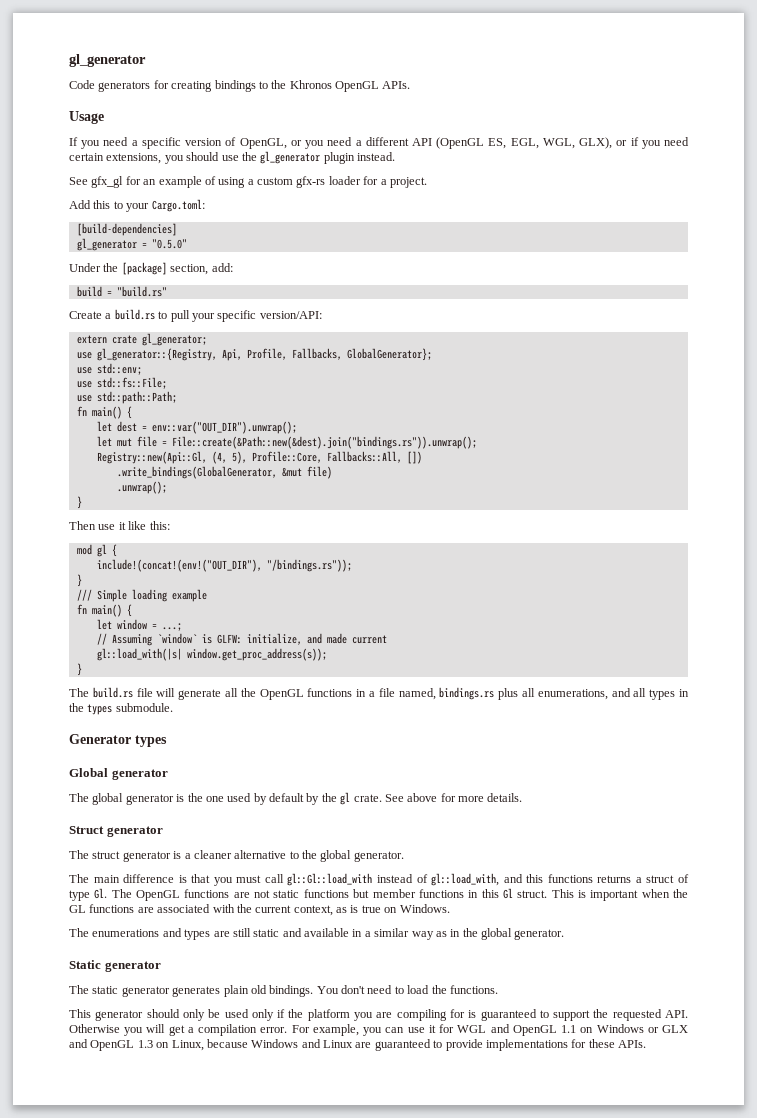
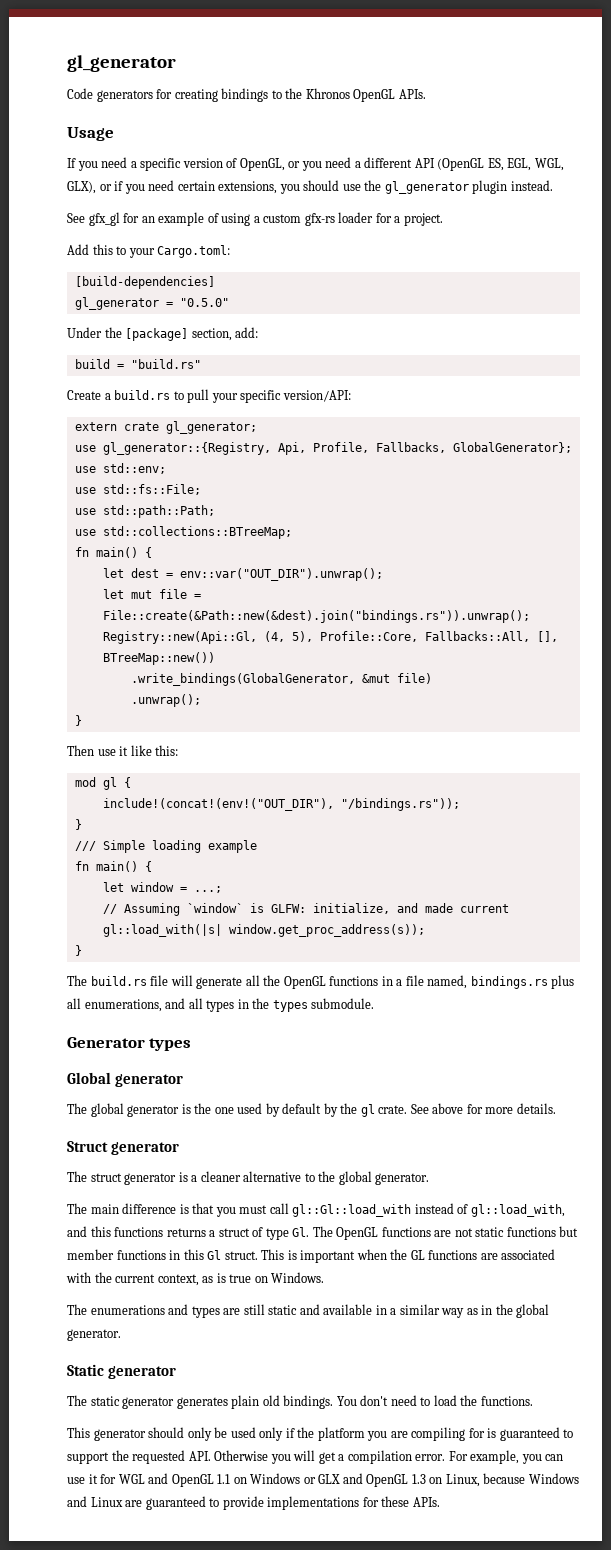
+ use std::collections::BTreeMap;
- Registry::new(Api::Gl, (4, 5), Profile::Core, Fallbacks::All, [])
+ Registry::new(Api::Gl, (4, 5), Profile::Core, Fallbacks::All, [], BTreeMap::new())

